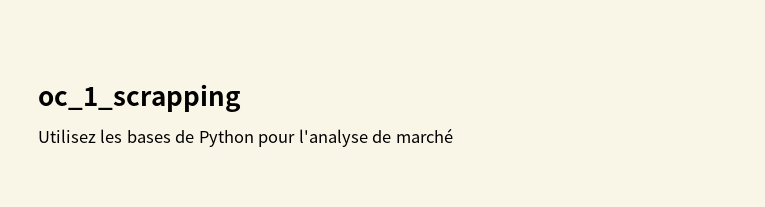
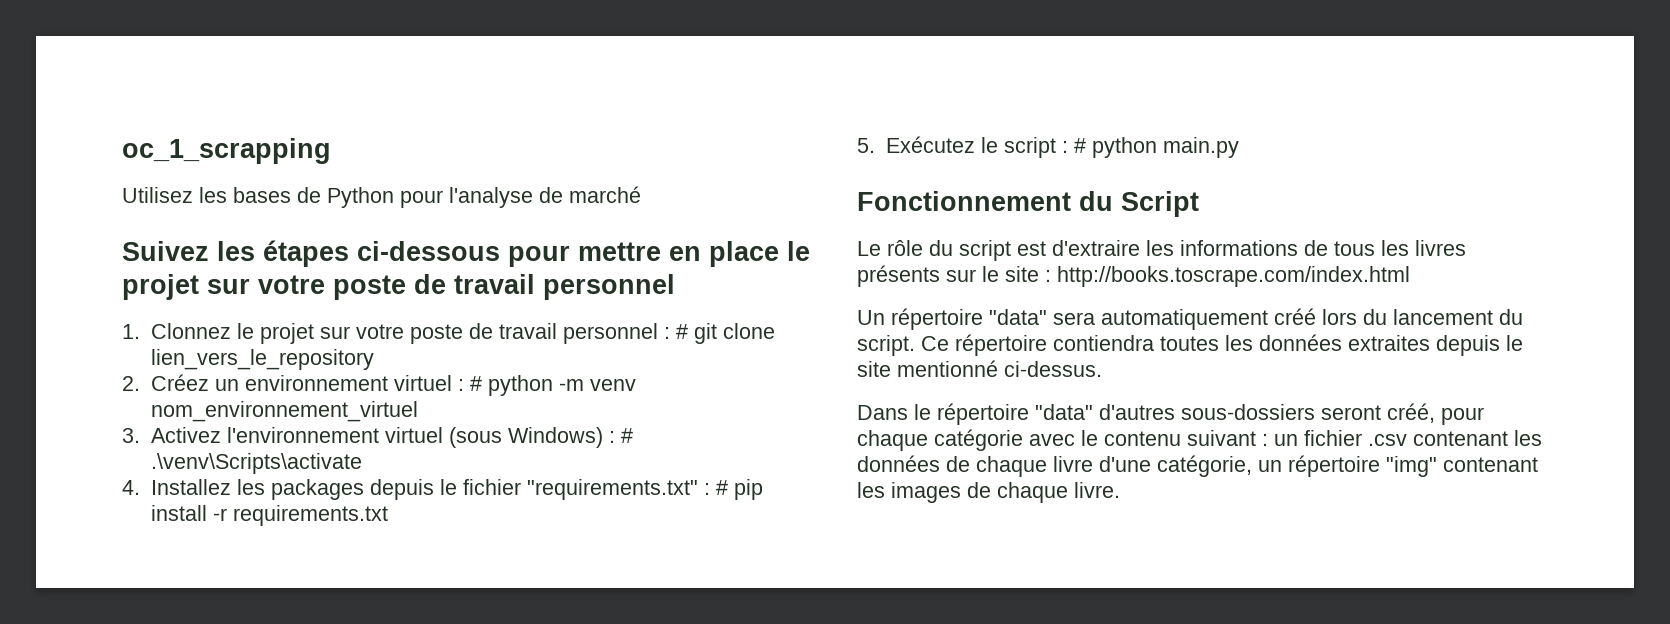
+ Suivez les étapes ci-dessous pour mettre en place le projet sur votre poste de travail personnel
+ 1. Clonnez le projet sur votre poste de travail personnel : # git clone lien_vers_le_repository
+ 2. Créez un environnement virtuel : # python -m venv nom_environnement_virtuel
+ 3. Activez l'environnement virtuel (sous Windows) : # .\venv\Scripts\activate
+ 4. Installez les packages depuis le fichier "requirements.txt" : # pip install -r requirements.txt
+ 5. Exécutez le script : # python main.py
+ Fonctionnement du Script
+ Le rôle du script est d'extraire les informations de tous les livres présents sur le site : http://books.toscrape.com/index.html
+ Un répertoire "data" sera automatiquement créé lors du lancement du script. Ce répertoire contiendra toutes les données extraites depuis le site mentionné ci-dessus.
+ Dans le répertoire "data" d'autres sous-dossiers seront créé, pour chaque catégorie avec le contenu suivant : un fichier .csv contenant les données de chaque livre d'une catégorie, un répertoire "img" contenant les images de chaque livre.

